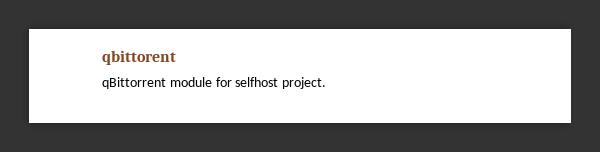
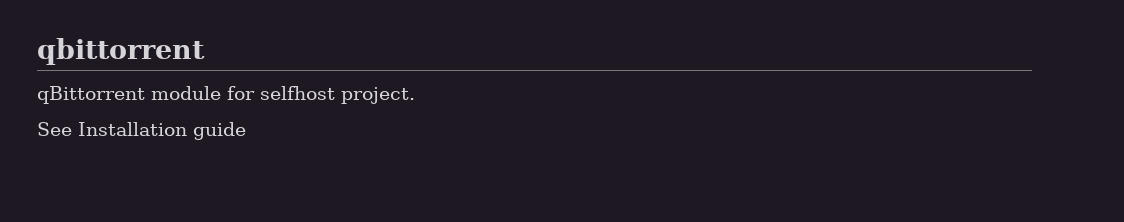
- qbittorent
+ qbittorrent
+ See Installation guide

